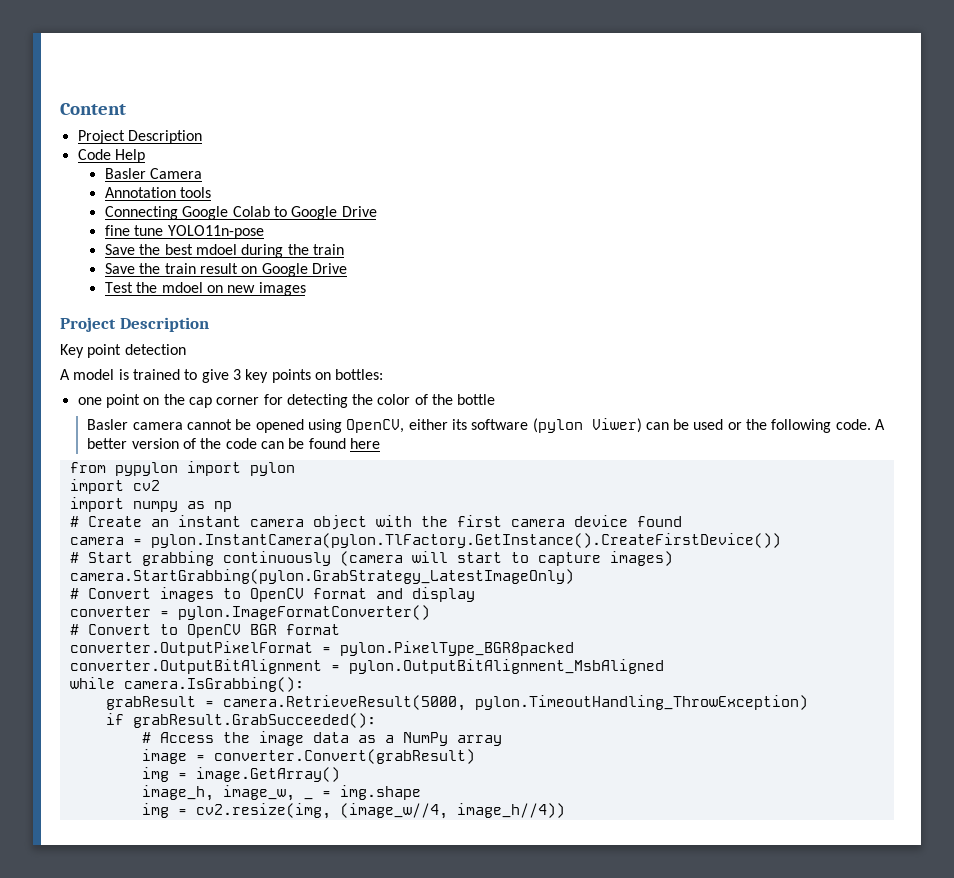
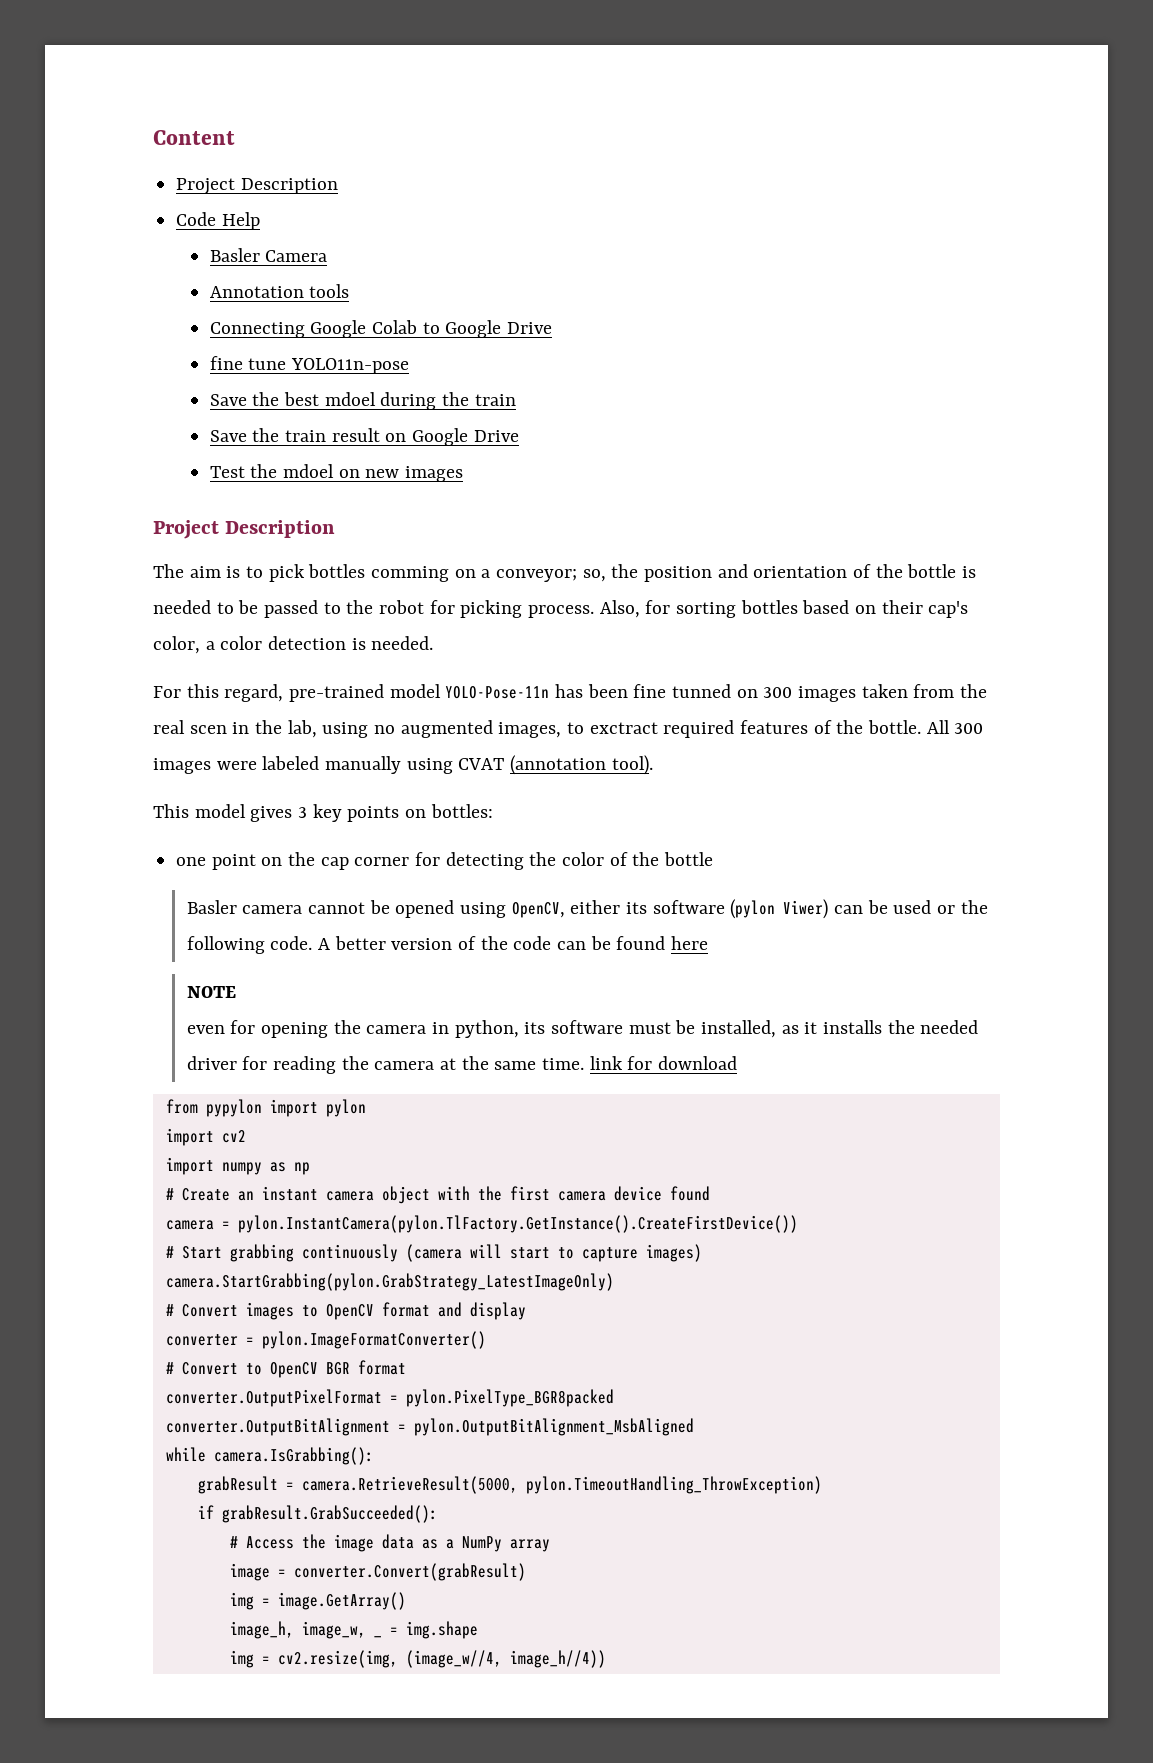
- Key point detection
- A model is trained to give 3 key points on bottles:
+ The aim is to pick bottles comming on a conveyor; so, the position and orientation of the bottle is needed to be passed to the robot for picking process. Also, for sorting bottles based on their cap's color, a color detection is needed.
+ For this regard, pre-trained model YOLO-Pose-11n has been fine tunned on 300 images taken from the real scen in the lab, using no augmented images, to exctract required features of the bottle. All 300 images were labeled manually using CVAT (annotation tool).
+ This model gives 3 key points on bottles:
+ NOTE
+ even for opening the camera in python, its software must be installed, as it installs the needed driver for reading the camera at the same time. link for download

